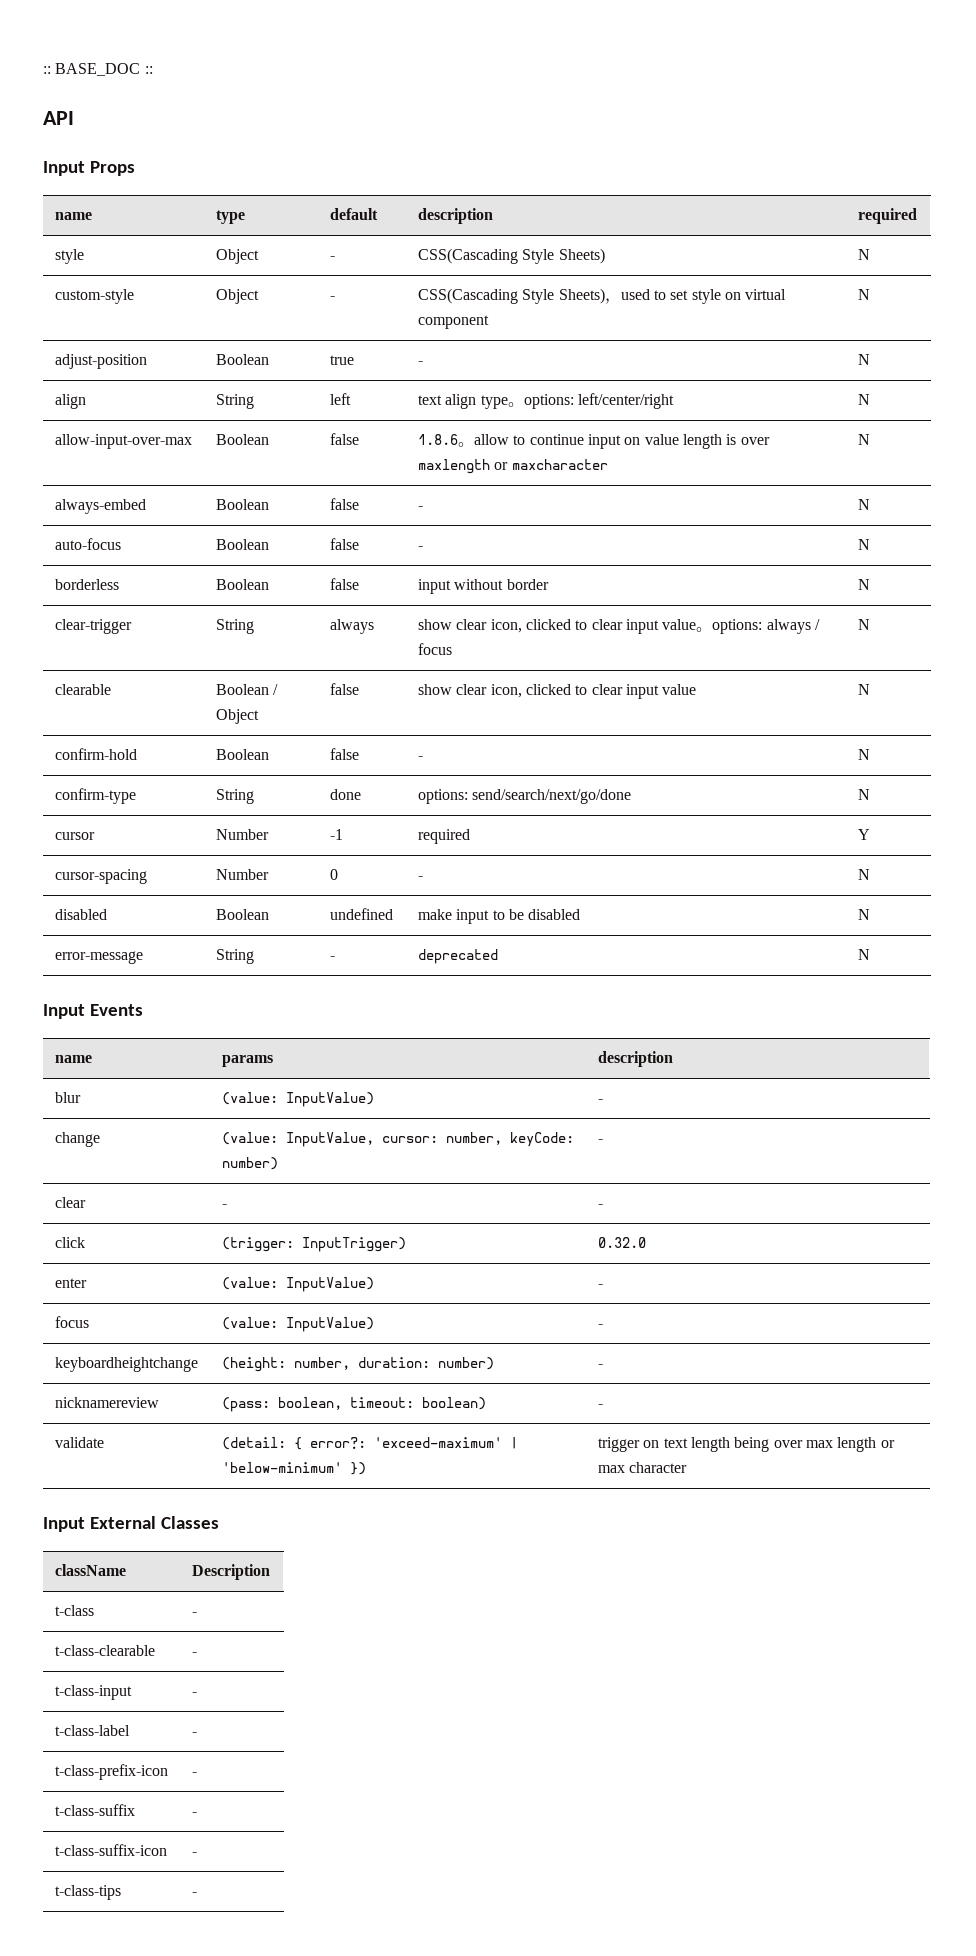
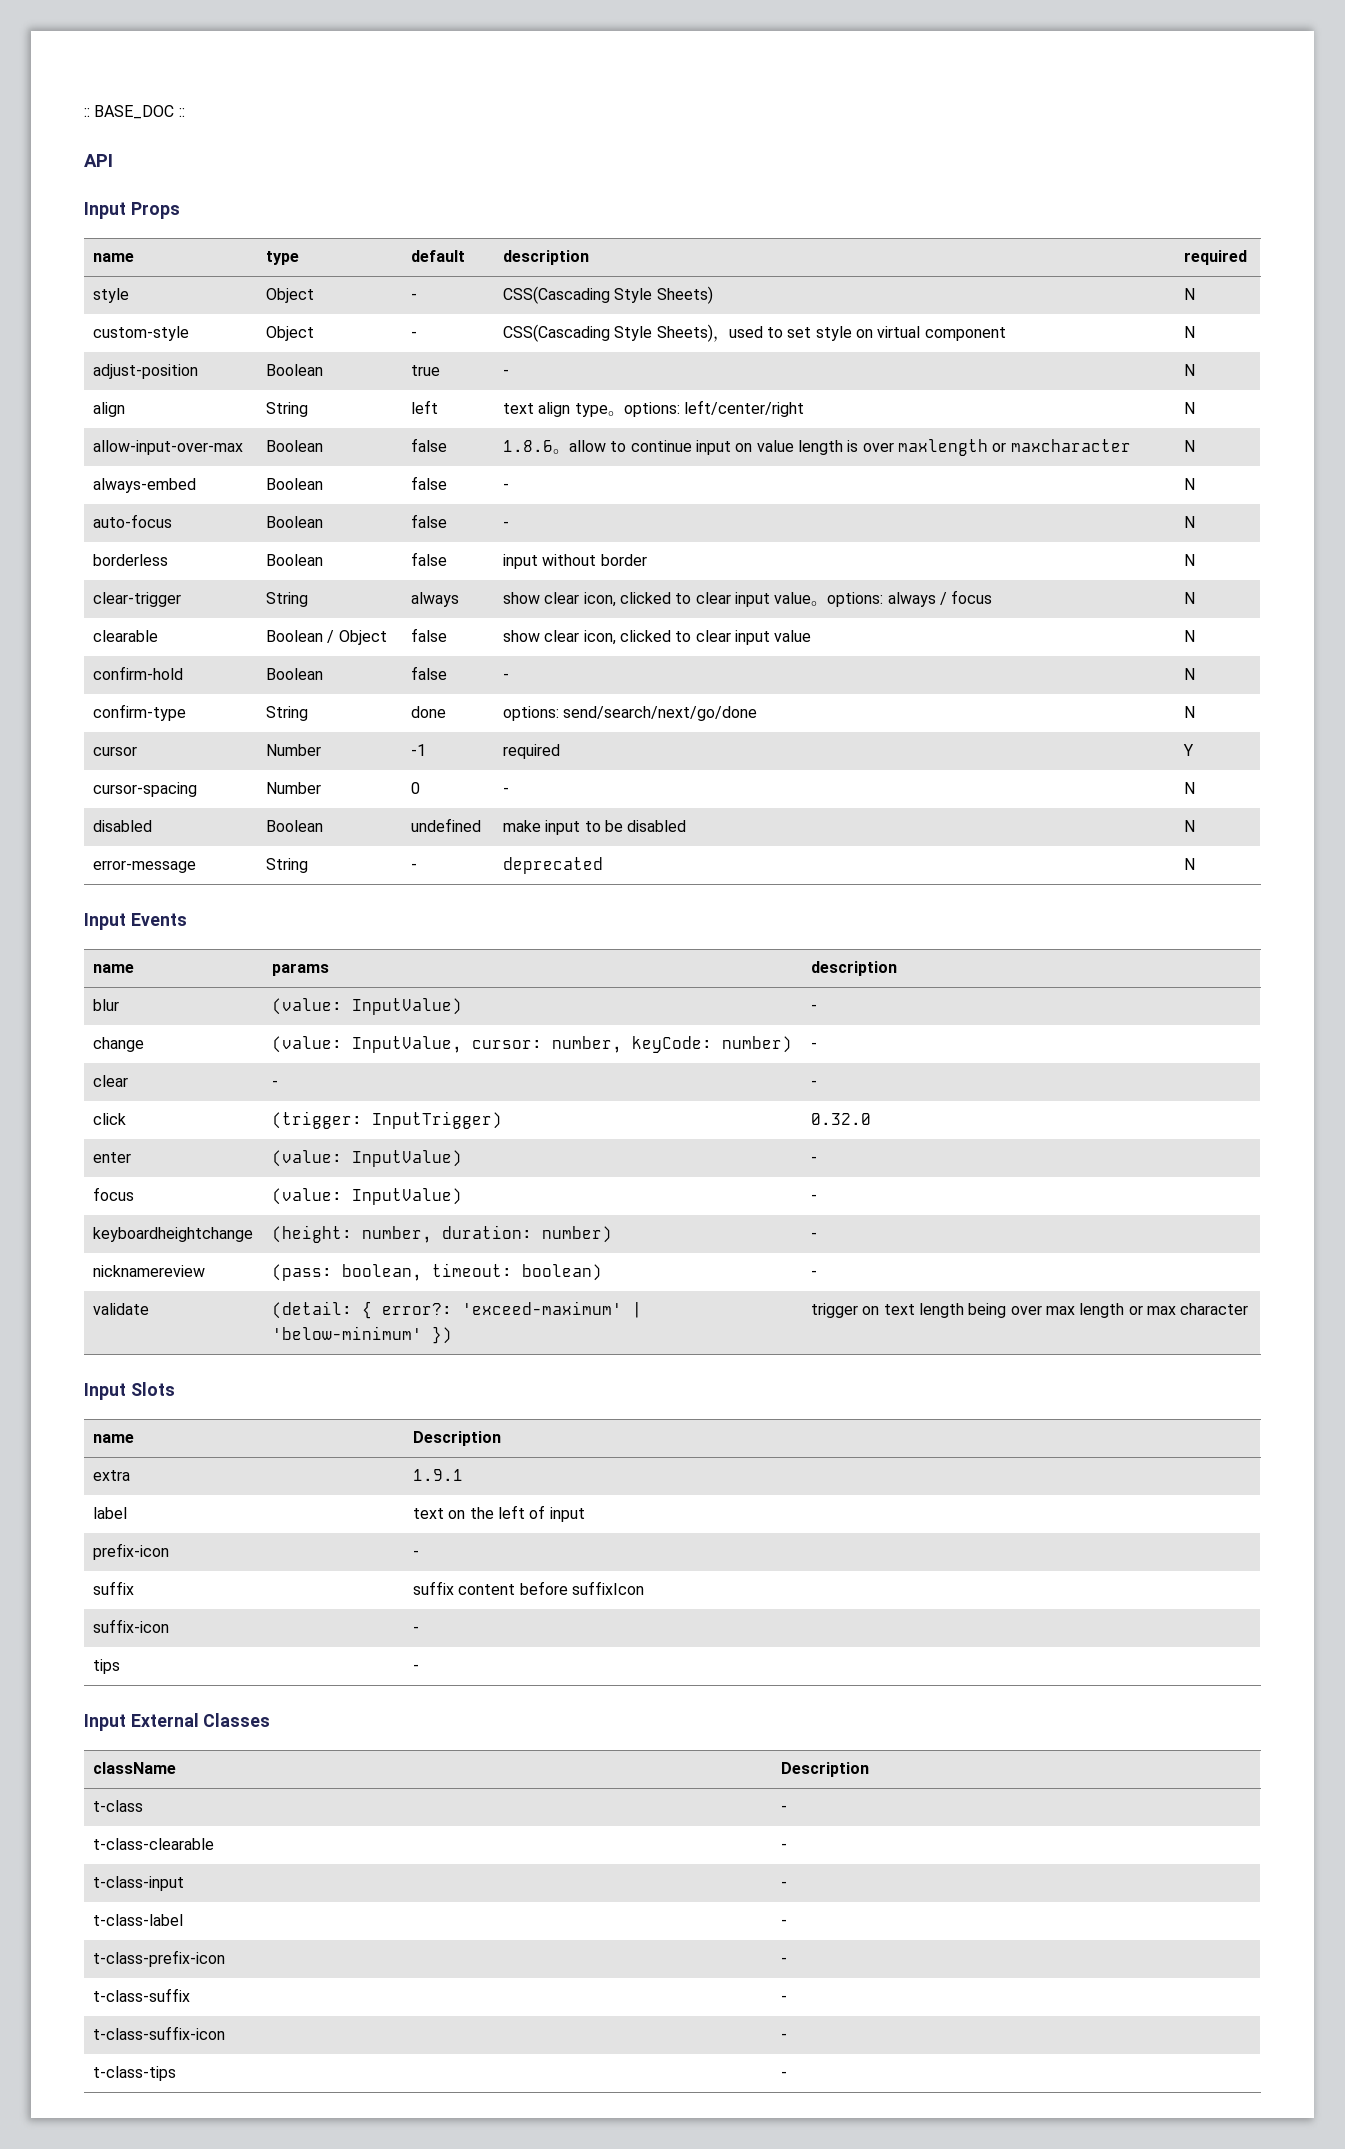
+ Input Slots
+ name | Description
+ extra | 1.9.1
+ label | text on the left of input
+ prefix-icon | -
+ suffix | suffix content before suffixIcon
+ suffix-icon | -
+ tips | -

